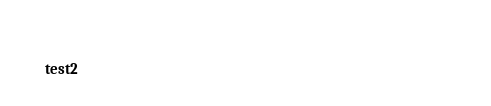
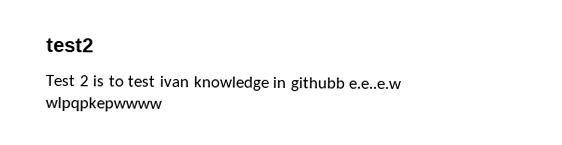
+ Test 2 is to test ivan knowledge in githubb e.e..e.w wlpqpkepwwww

